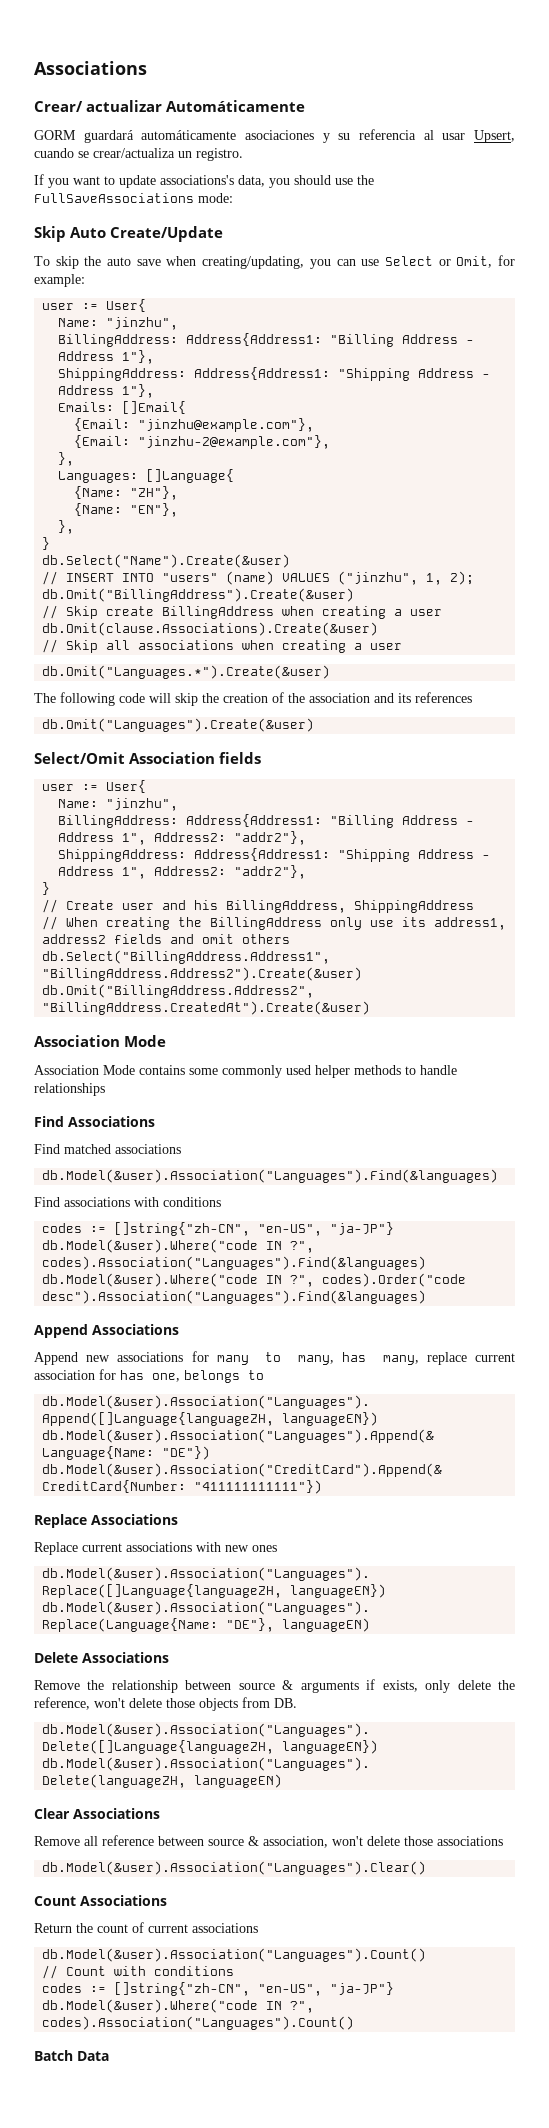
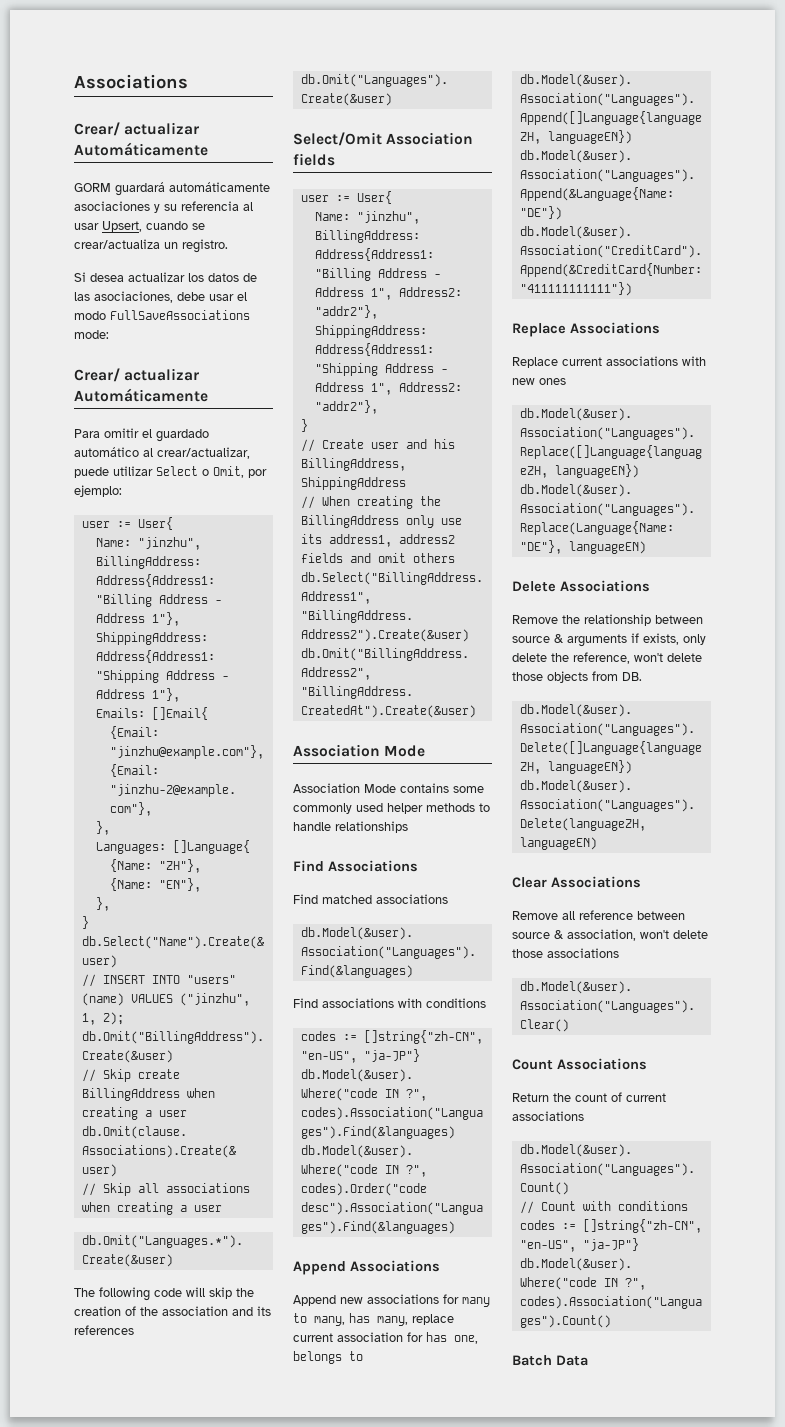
- If you want to update associations's data, you should use the FullSaveAssociations mode:
- Skip Auto Create/Update
- To skip the auto save when creating/updating, you can use Select or Omit, for example:
+ Si desea actualizar los datos de las asociaciones, debe usar el modo FullSaveAssociations mode:
+ Crear/ actualizar Automáticamente
+ Para omitir el guardado automático al crear/actualizar, puede utilizar Select o Omit, por ejemplo:

